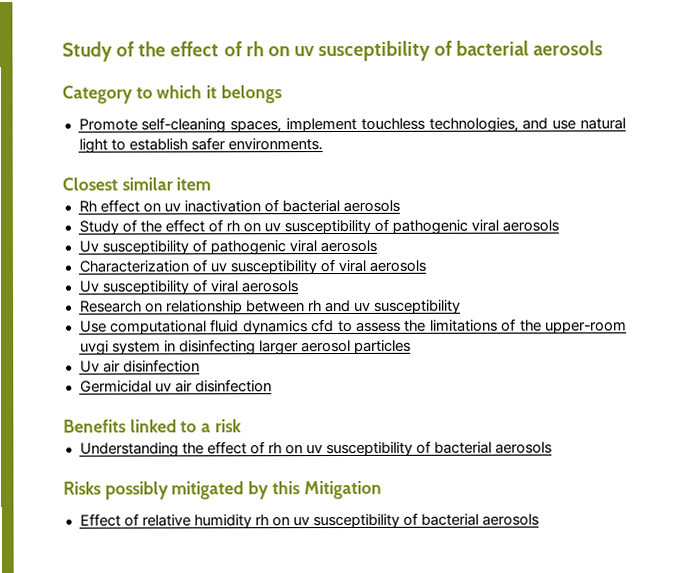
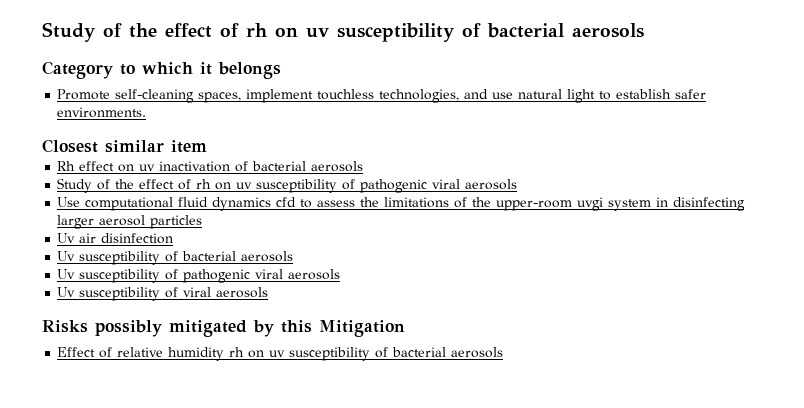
- Uv susceptibility of pathogenic viral aerosols
- Characterization of uv susceptibility of viral aerosols
- Uv susceptibility of viral aerosols
- Research on relationship between rh and uv susceptibility
- Germicidal uv air disinfection
- Benefits linked to a risk
- Understanding the effect of rh on uv susceptibility of bacterial aerosols
+ Uv susceptibility of bacterial aerosols
+ Uv susceptibility of pathogenic viral aerosols
+ Uv susceptibility of viral aerosols

